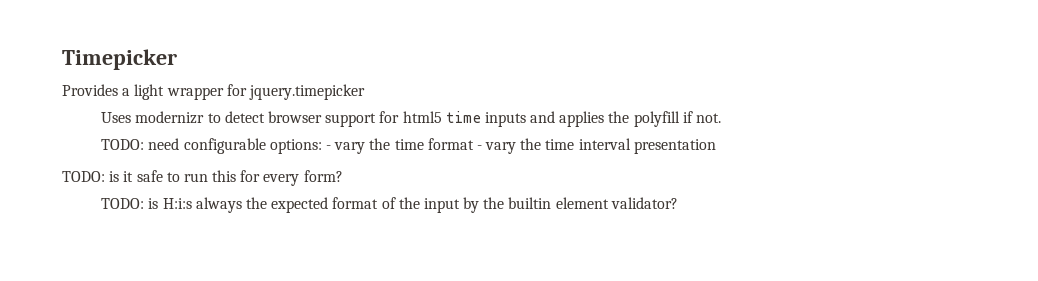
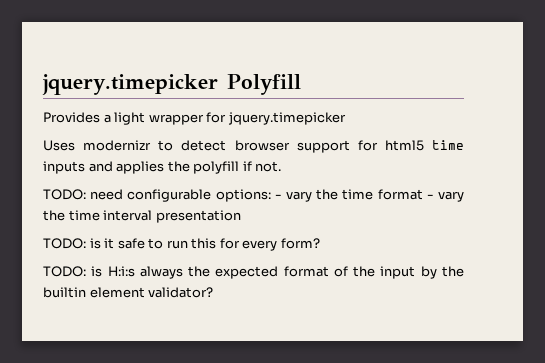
- Timepicker
+ jquery.timepicker Polyfill

